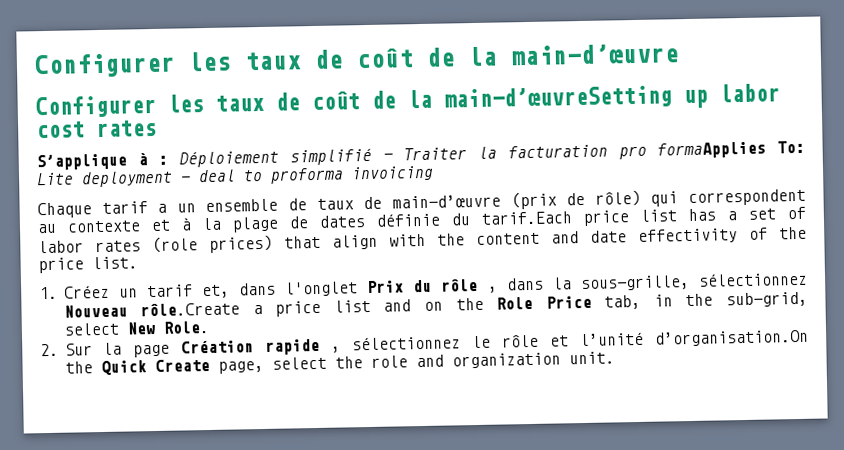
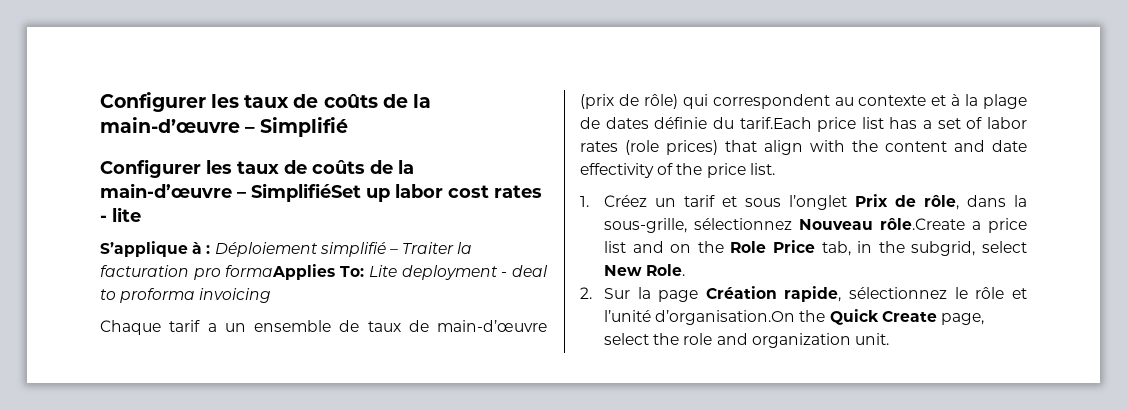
- Configurer les taux de coût de la main-d’œuvre
- Configurer les taux de coût de la main-d’œuvreSetting up labor cost rates
+ Configurer les taux de coûts de la main-d’œuvre – Simplifié
+ Configurer les taux de coûts de la main-d’œuvre – SimplifiéSet up labor cost rates - lite
- 1. Créez un tarif et, dans l'onglet Prix du rôle , dans la sous-grille, sélectionnez Nouveau rôle.Create a price list and on the Role Price tab, in the sub-grid, select New Role.
+ 1. Créez un tarif et sous l’onglet Prix de rôle, dans la sous-grille, sélectionnez Nouveau rôle.Create a price list and on the Role Price tab, in the subgrid, select New Role.
- 2. Sur la page Création rapide , sélectionnez le rôle et l’unité d’organisation.On the Quick Create page, select the role and organization unit.
+ 2. Sur la page Création rapide, sélectionnez le rôle et l’unité d’organisation.On the Quick Create page, select the role and organization unit.

